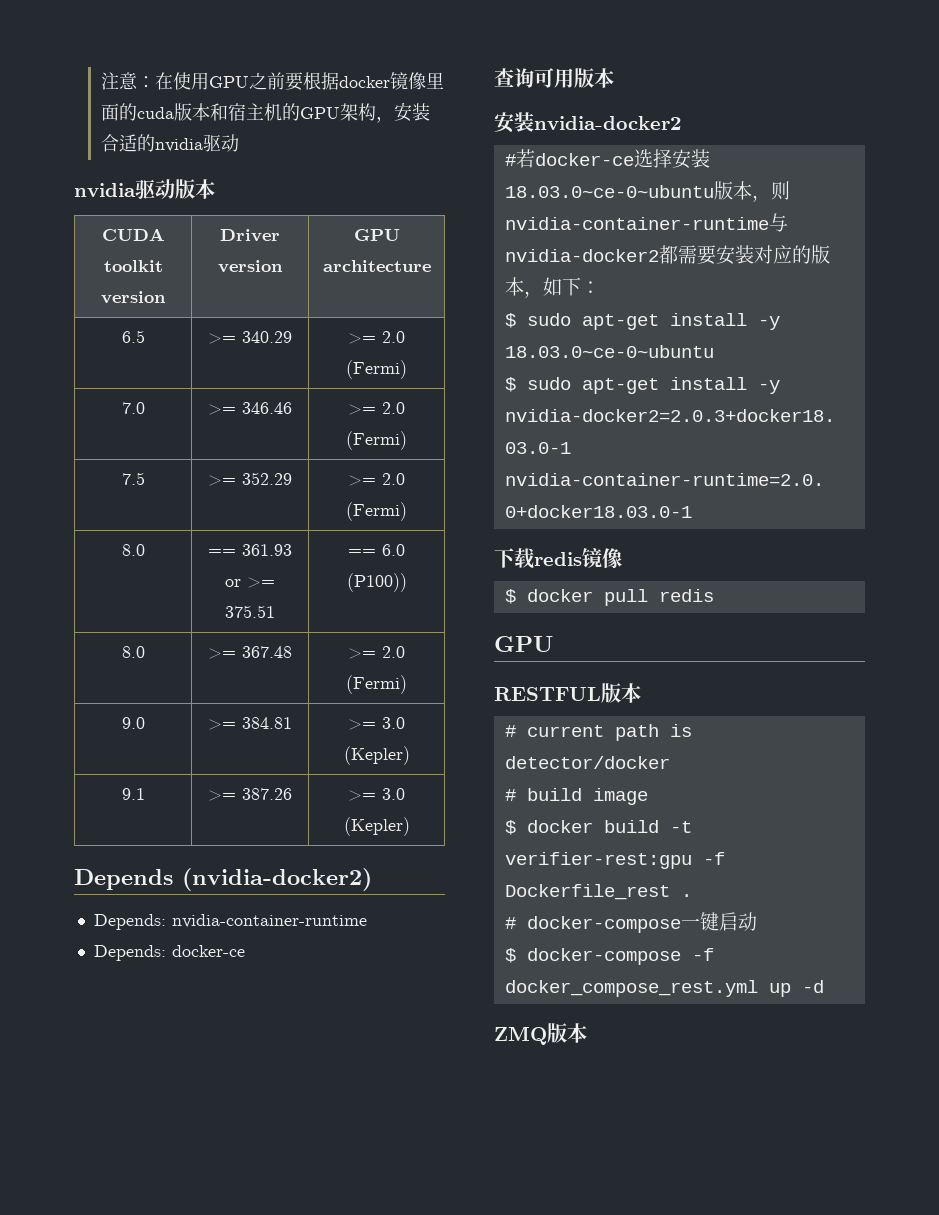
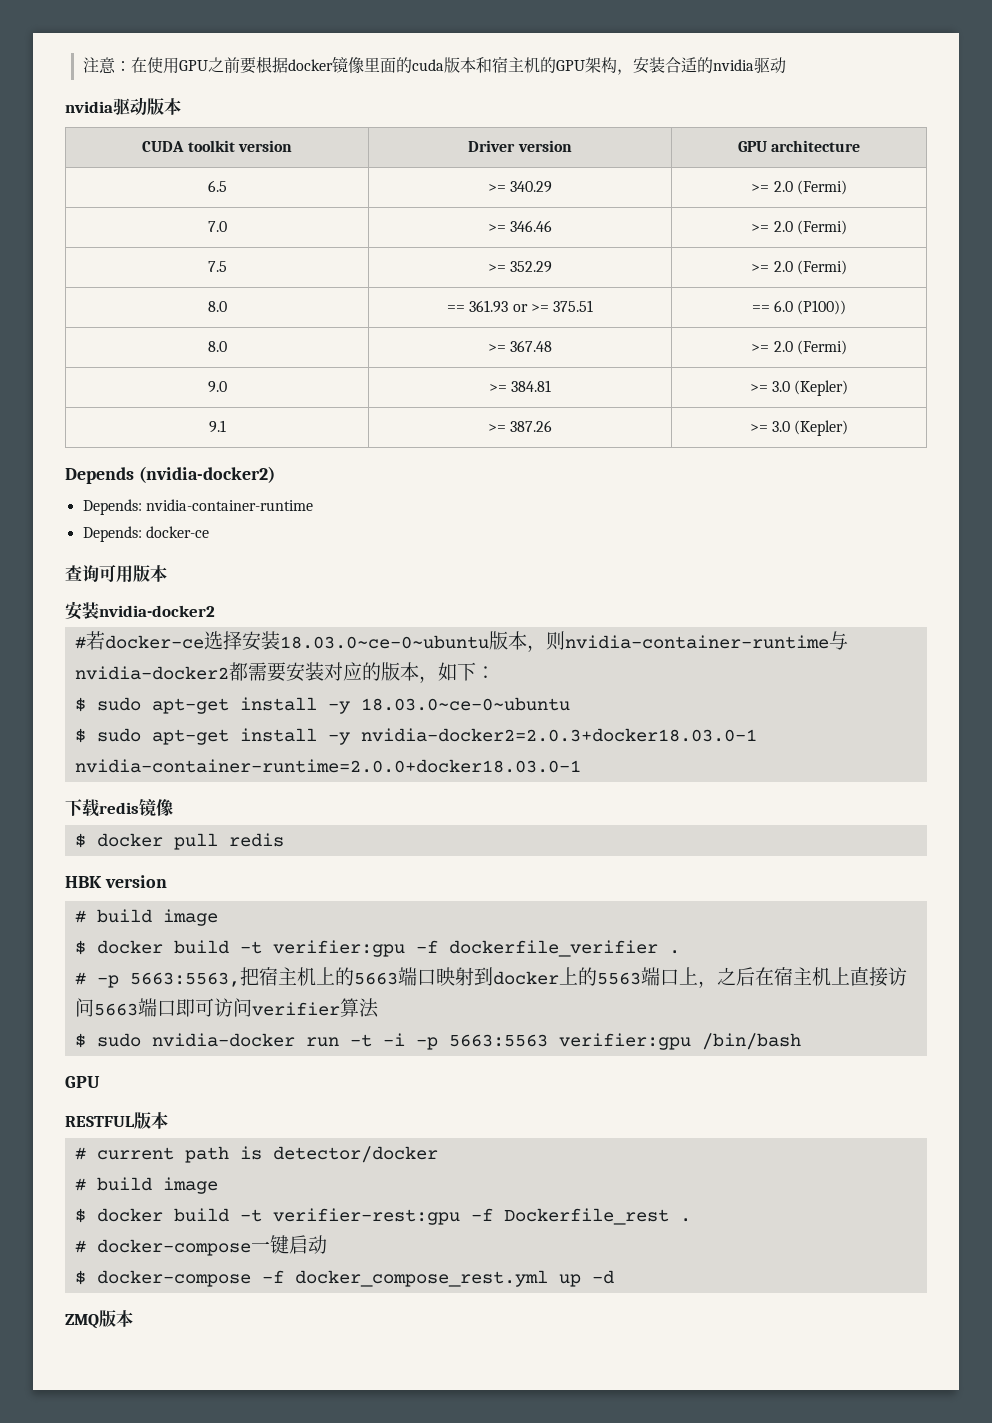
+ HBK version
+ # build image
+ $ docker build -t verifier:gpu -f dockerfile_verifier .
+ # -p 5663:5563,把宿主机上的5663端口映射到docker上的5563端口上，之后在宿主机上直接访问5663端口即可访问verifier算法
+ $ sudo nvidia-docker run -t -i -p 5663:5563 verifier:gpu /bin/bash

